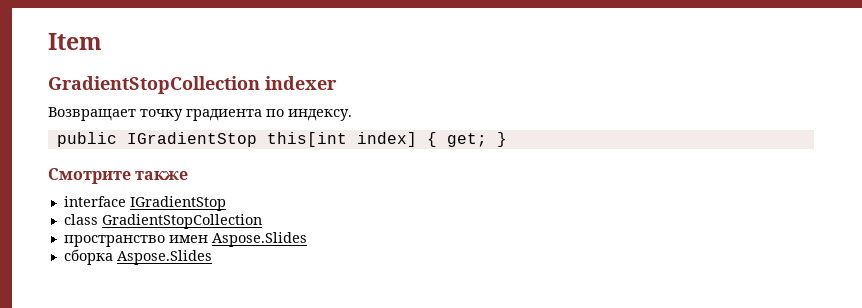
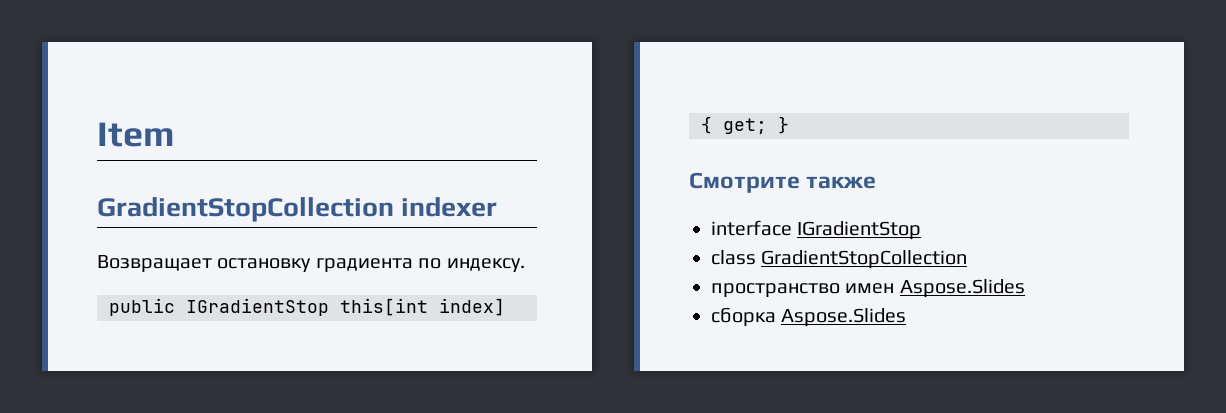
- Возвращает точку градиента по индексу.
+ Возвращает остановку градиента по индексу.

